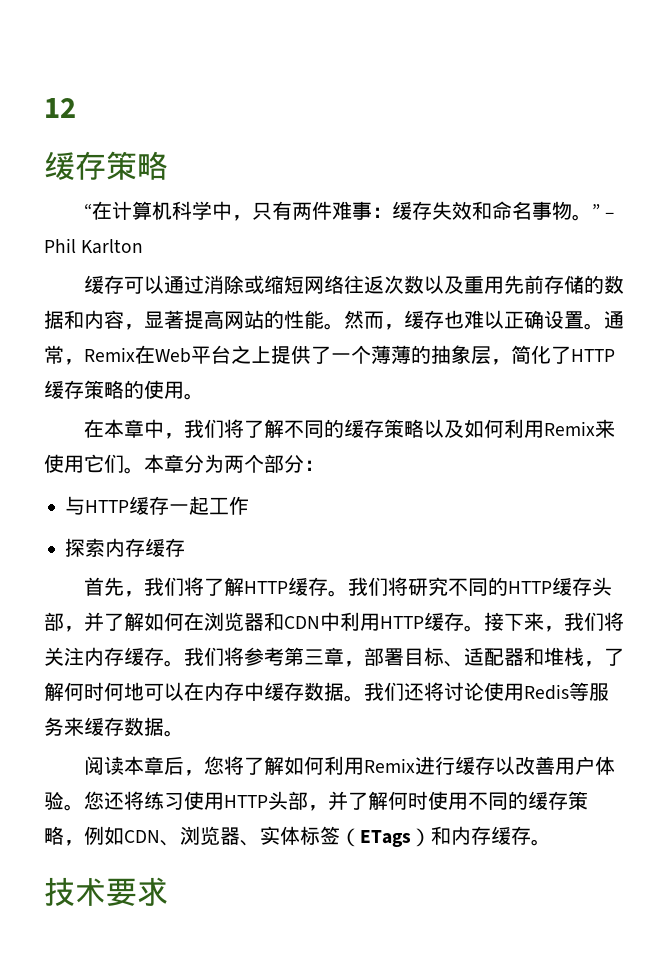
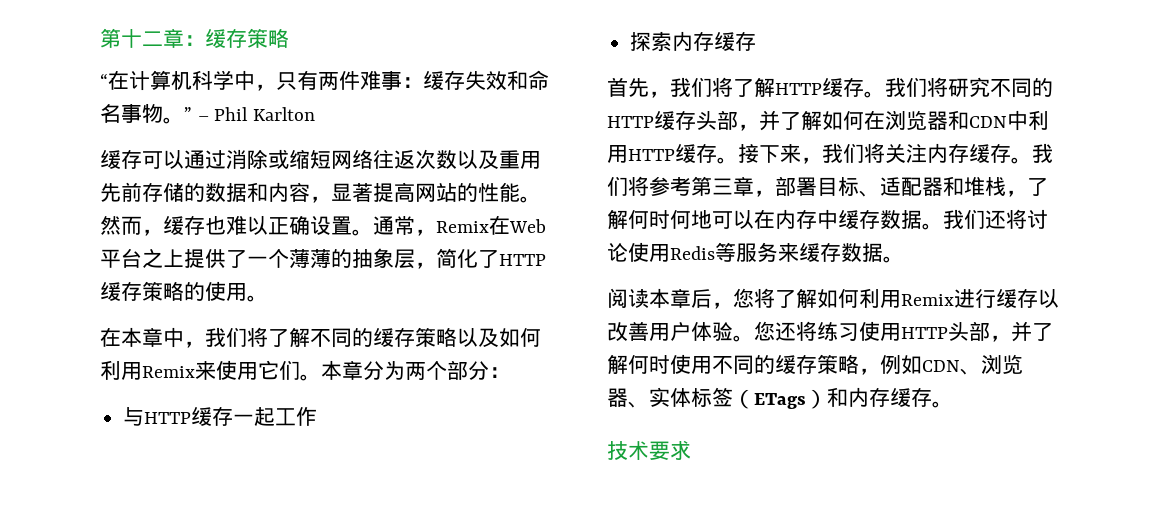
- 12
- 缓存策略
+ 第十二章：缓存策略

